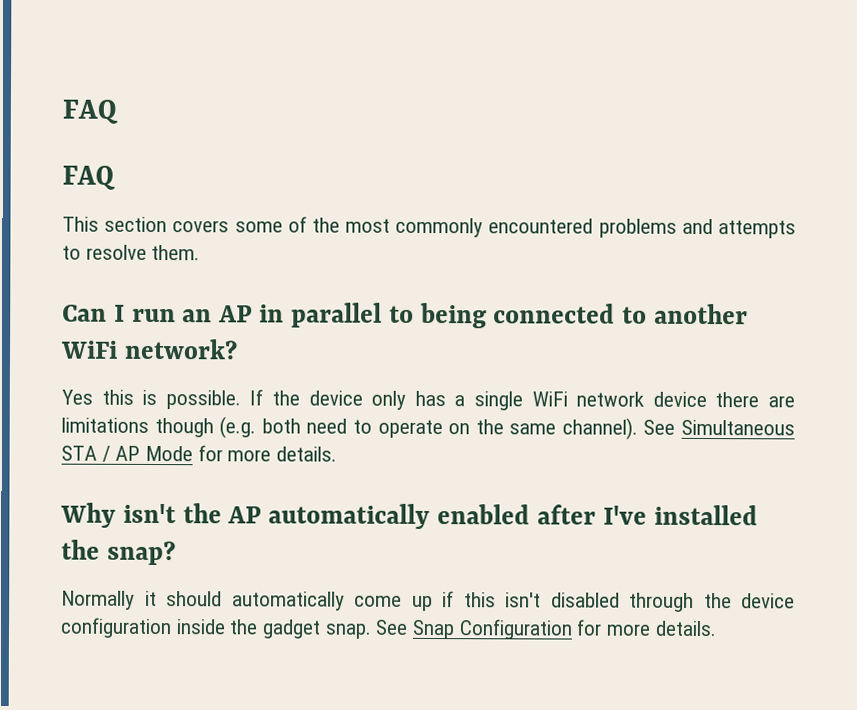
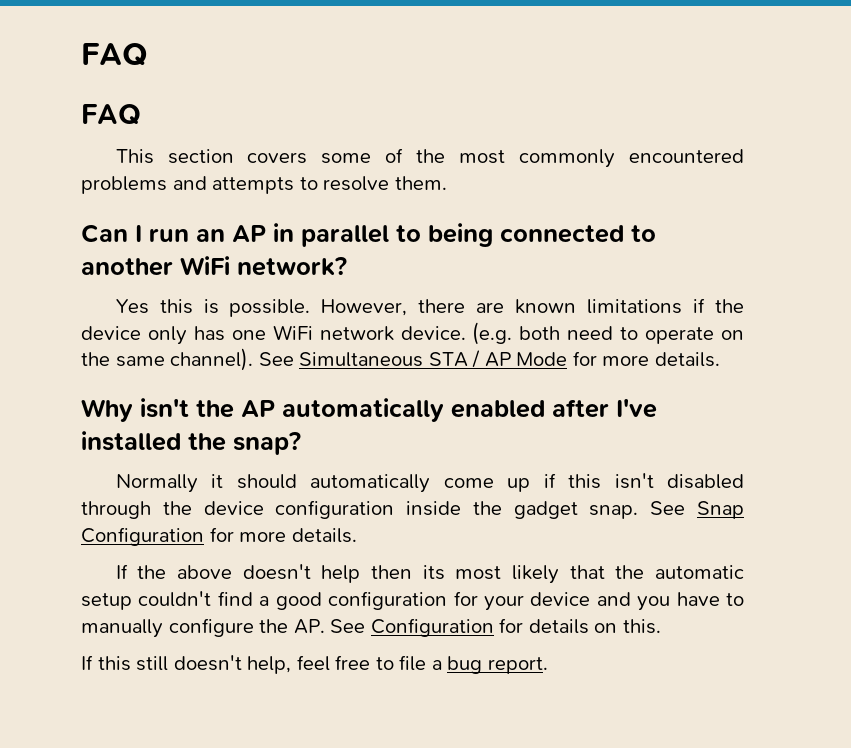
- If the device only has a single WiFi network device there are limitations though (e.g. both need to operate on the same channel).
+ However, there are known limitations if the device only has one WiFi network device. (e.g. both need to operate on the same channel).
+ If the above doesn't help then its most likely that the automatic setup couldn't find a good configuration for your device and you have to manually configure the AP. See Configuration for details on this.
+ If this still doesn't help, feel free to file a bug report.

